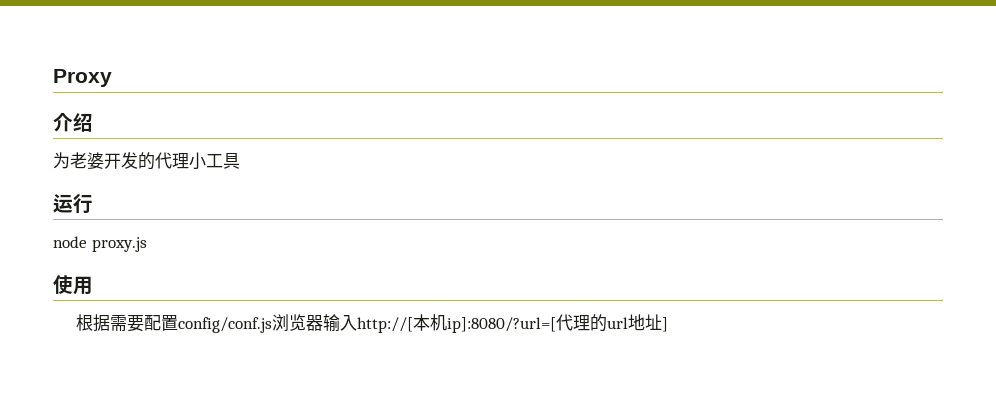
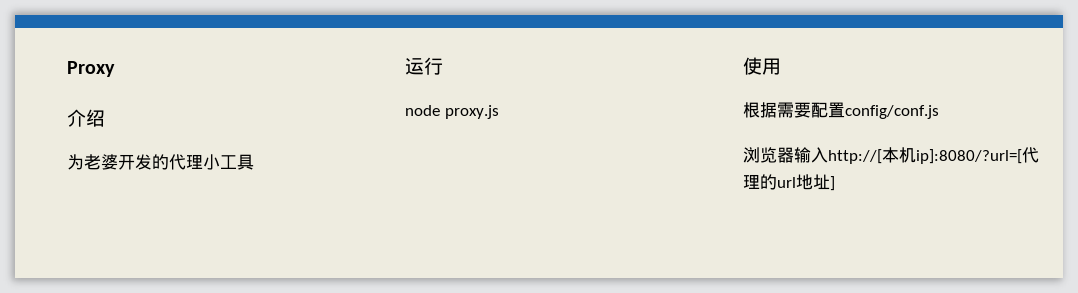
- 根据需要配置config/conf.js浏览器输入http://[本机ip]:8080/?url=[代理的url地址]
+ 根据需要配置config/conf.js
+ 浏览器输入http://[本机ip]:8080/?url=[代理的url地址]

